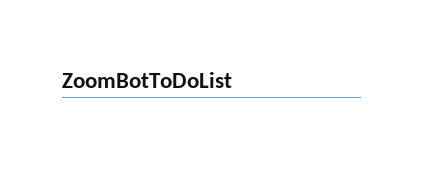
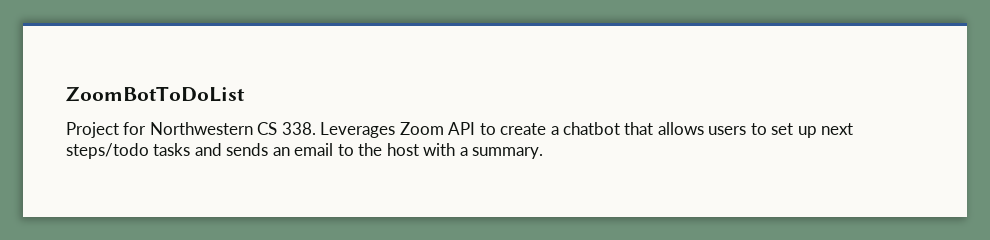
+ Project for Northwestern CS 338. Leverages Zoom API to create a chatbot that allows users to set up next steps/todo tasks and sends an email to the host with a summary.

